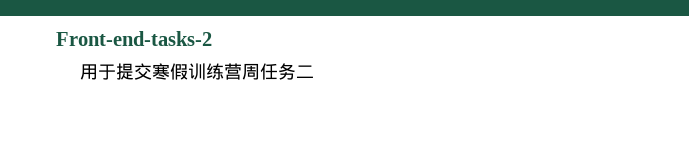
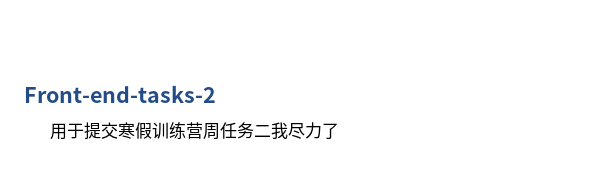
- 用于提交寒假训练营周任务二
+ 用于提交寒假训练营周任务二我尽力了

